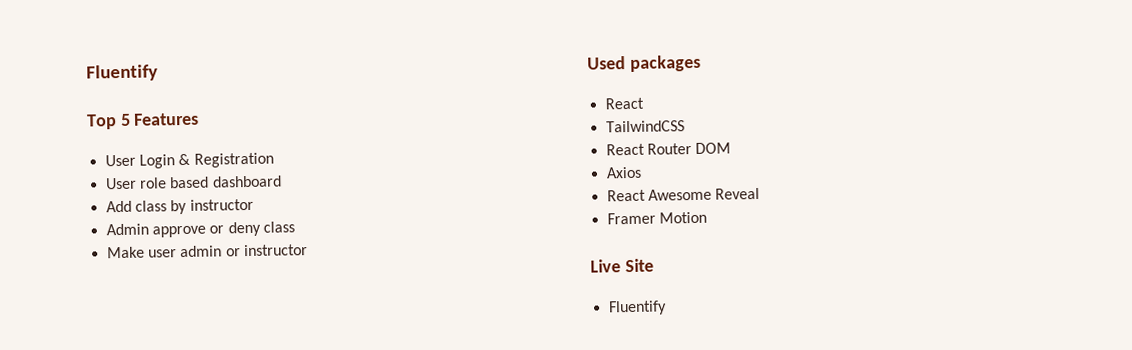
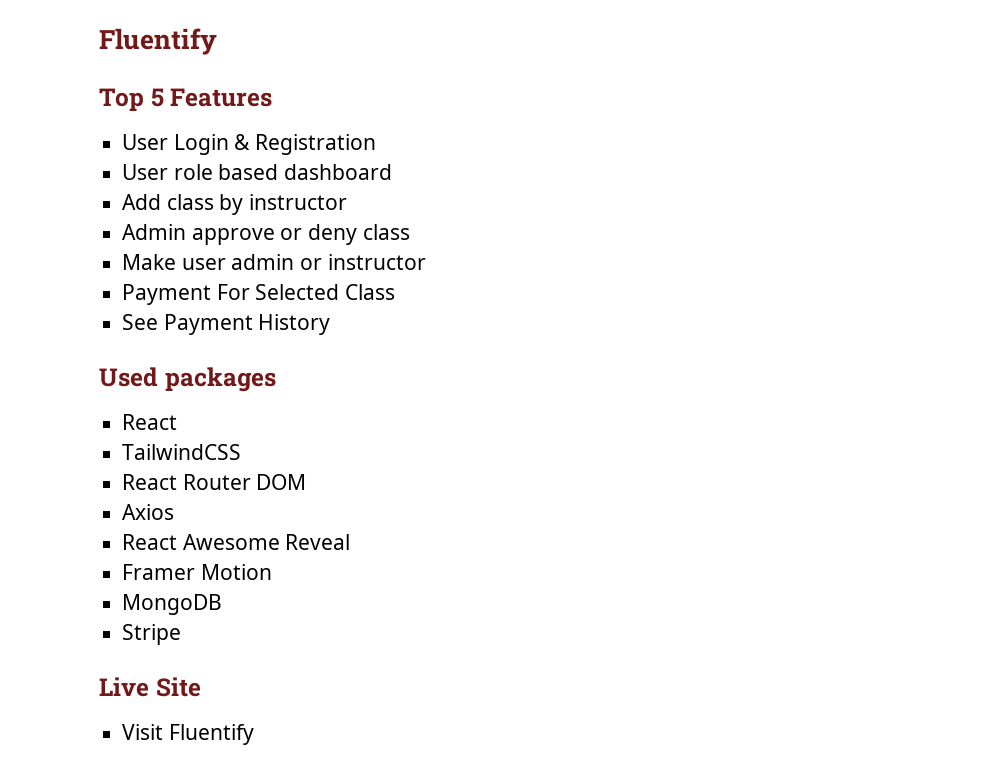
+ Payment For Selected Class
+ See Payment History
+ MongoDB
+ Stripe
  Live Site
- Fluentify
+ Visit Fluentify

